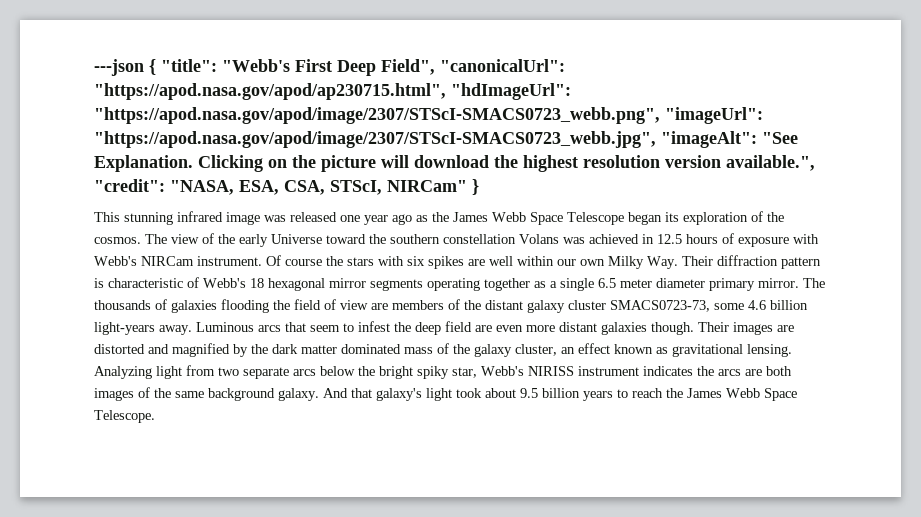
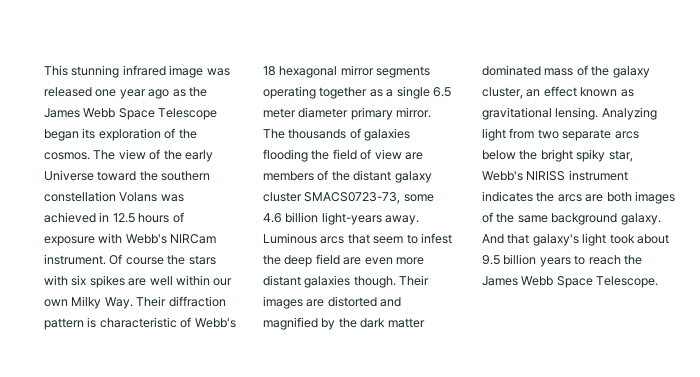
- ---json { "title": "Webb's First Deep Field", "canonicalUrl": "https://apod.nasa.gov/apod/ap230715.html", "hdImageUrl": "https://apod.nasa.gov/apod/image/2307/STScI-SMACS0723_webb.png", "imageUrl": "https://apod.nasa.gov/apod/image/2307/STScI-SMACS0723_webb.jpg", "imageAlt": "See Explanation. Clicking on the picture will download the highest resolution version available.", "credit": "NASA, ESA, CSA, STScI, NIRCam" }

